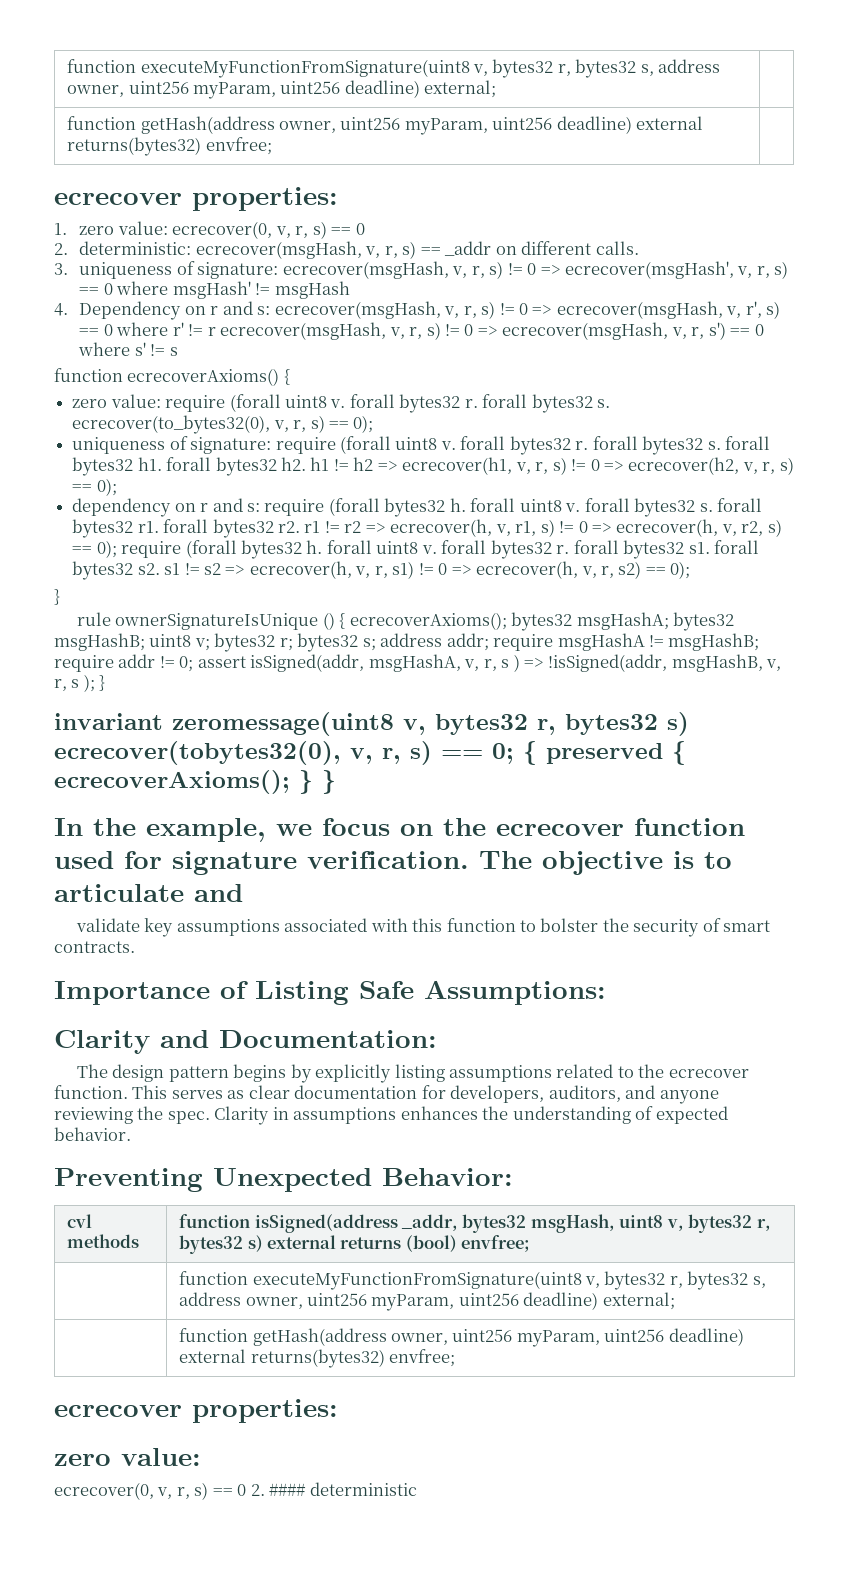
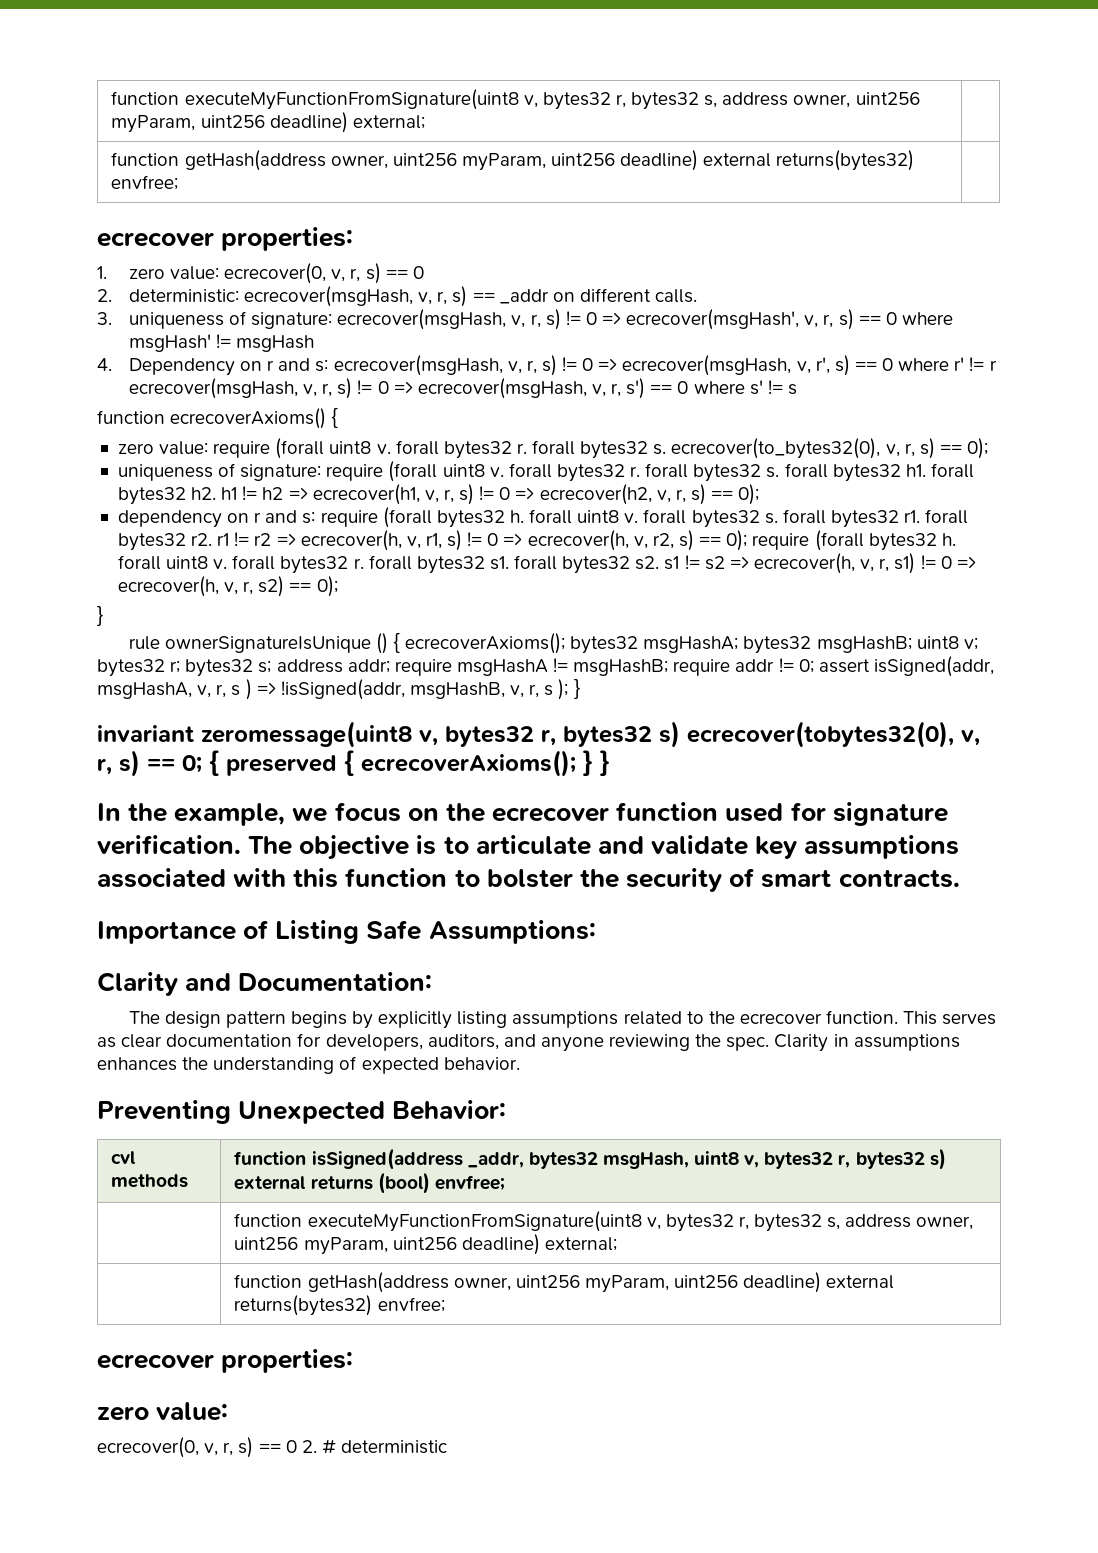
- The objective is to articulate and
- validate key assumptions associated with this function to bolster the security of smart contracts.
+ The objective is to articulate and validate key assumptions associated with this function to bolster the security of smart contracts.
- ecrecover(0, v, r, s) == 0 2. #### deterministic
+ ecrecover(0, v, r, s) == 0 2. # deterministic

